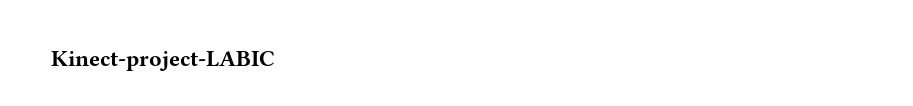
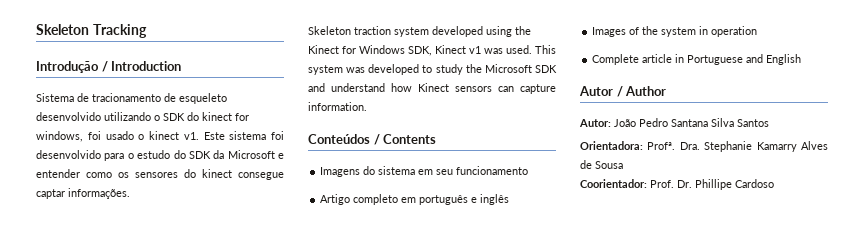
- Kinect-project-LABIC
+ Skeleton Tracking
+ Introdução / Introduction
+ Sistema de tracionamento de esqueleto desenvolvido utilizando o SDK do kinect for windows, foi usado o kinect v1. Este sistema foi desenvolvido para o estudo do SDK da Microsoft e entender como os sensores do kinect consegue captar informações.
+ Skeleton traction system developed using the Kinect for Windows SDK, Kinect v1 was used. This system was developed to study the Microsoft SDK and understand how Kinect sensors can capture information.
+ Conteúdos / Contents
+ Imagens do sistema em seu funcionamento
+ Artigo completo em português e inglês
+ Images of the system in operation
+ Complete article in Portuguese and English
+ Autor / Author
+ Autor: João Pedro Santana Silva Santos
+ Orientadora: Profª. Dra. Stephanie Kamarry Alves de Sousa
+ Coorientador: Prof. Dr. Phillipe Cardoso

